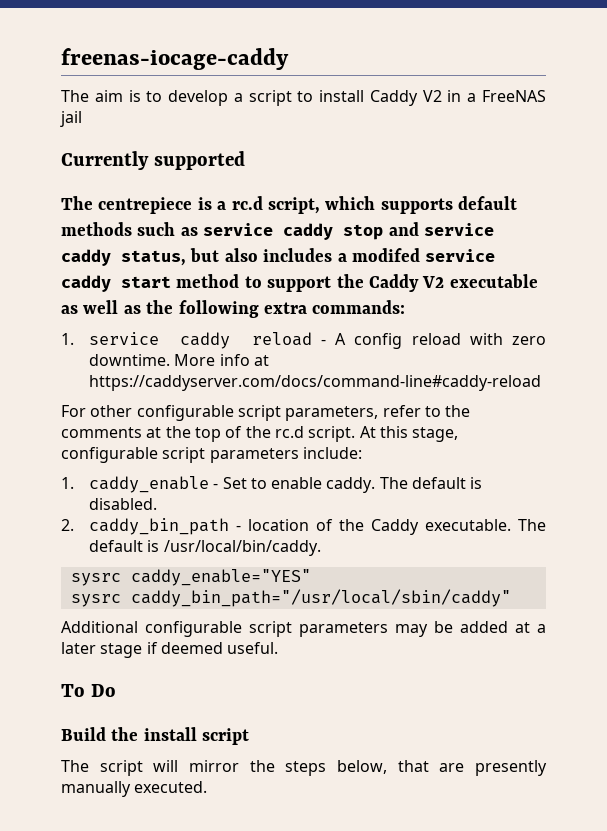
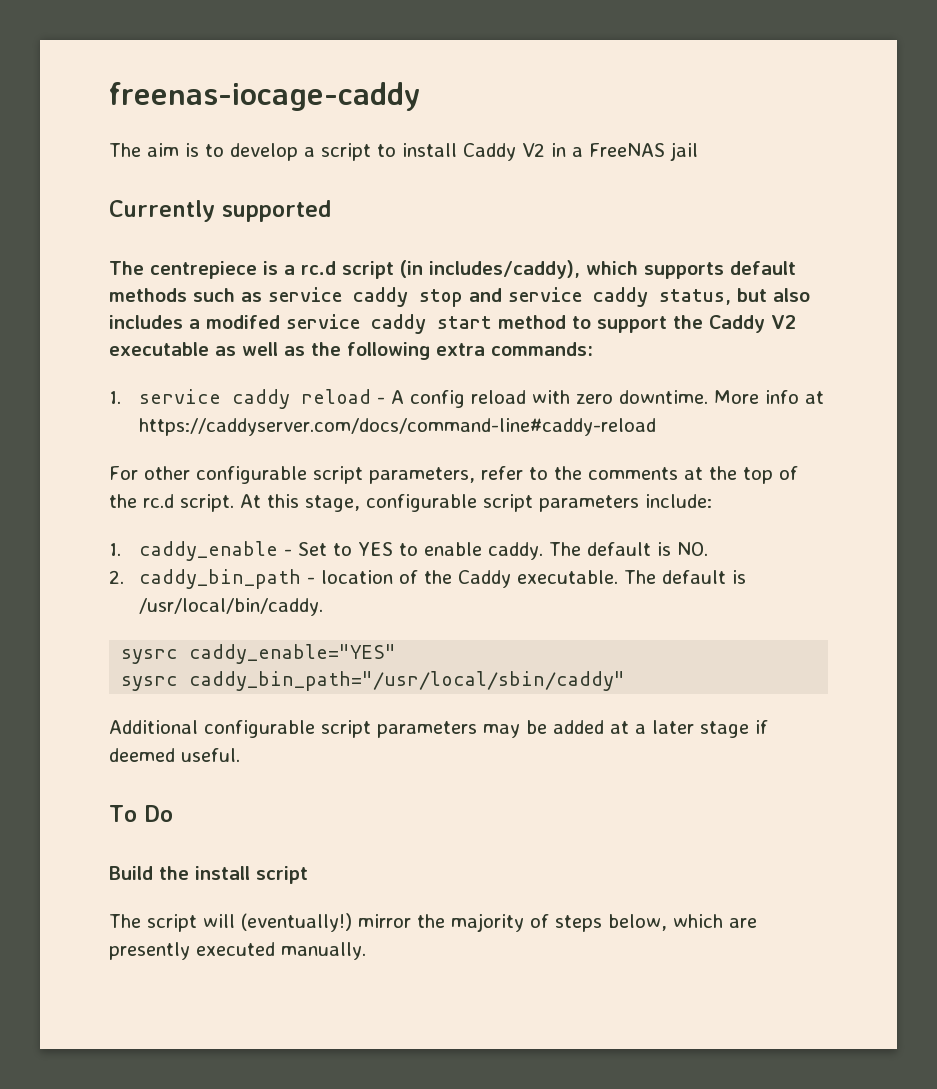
- The centrepiece is a rc.d script, which supports default methods such as service caddy stop and service caddy status, but also includes a modifed service caddy start method to support the Caddy V2 executable as well as the following extra commands:
+ The centrepiece is a rc.d script (in includes/caddy), which supports default methods such as service caddy stop and service caddy status, but also includes a modifed service caddy start method to support the Caddy V2 executable as well as the following extra commands:
- 1. caddy_enable - Set to enable caddy.
+ 1. caddy_enable - Set to YES to enable caddy.
- The default is disabled.
+ The default is NO.
- The script will mirror the steps below, that are presently manually executed.
+ The script will (eventually!) mirror the majority of steps below, which are presently executed manually.

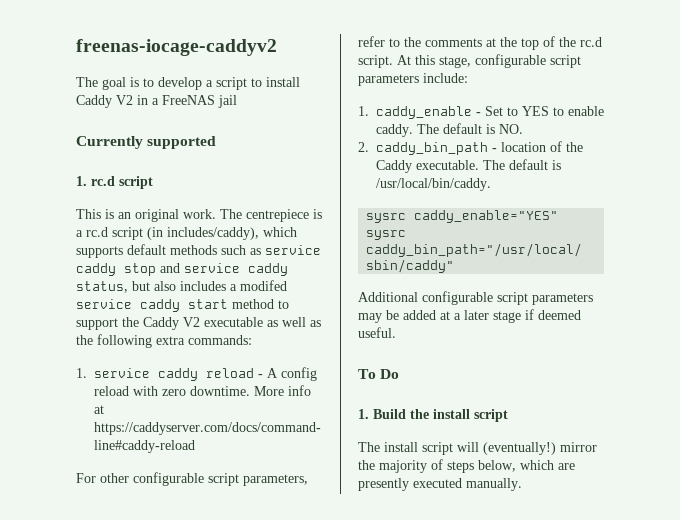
- freenas-iocage-caddy
- The aim is to develop a script to install Caddy V2 in a FreeNAS jail
+ freenas-iocage-caddyv2
+ The goal is to develop a script to install Caddy V2 in a FreeNAS jail
+ 1. rc.d script
+ This is an original work.
- Build the install script
+ 1. Build the install script
- The script will (eventually!) mirror the majority of steps below, which are presently executed manually.
+ The install script will (eventually!) mirror the majority of steps below, which are presently executed manually.

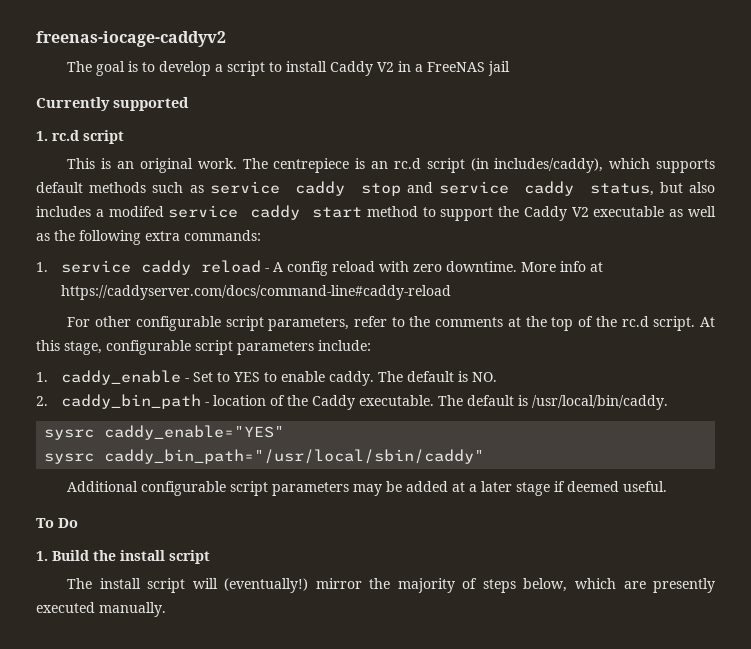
- The centrepiece is a rc.d script (in includes/caddy), which supports default methods such as service caddy stop and service caddy status, but also includes a modifed service caddy start method to support the Caddy V2 executable as well as the following extra commands:
+ The centrepiece is an rc.d script (in includes/caddy), which supports default methods such as service caddy stop and service caddy status, but also includes a modifed service caddy start method to support the Caddy V2 executable as well as the following extra commands:

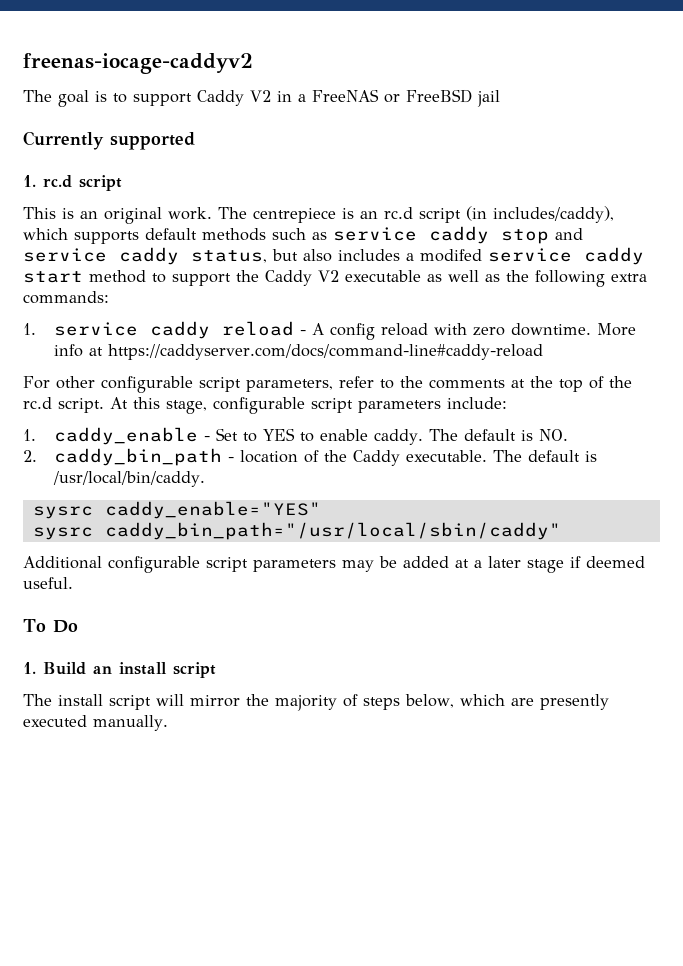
- The goal is to develop a script to install Caddy V2 in a FreeNAS jail
+ The goal is to support Caddy V2 in a FreeNAS or FreeBSD jail
- 1. Build the install script
+ 1. Build an install script
- The install script will (eventually!) mirror the majority of steps below, which are presently executed manually.
+ The install script will mirror the majority of steps below, which are presently executed manually.

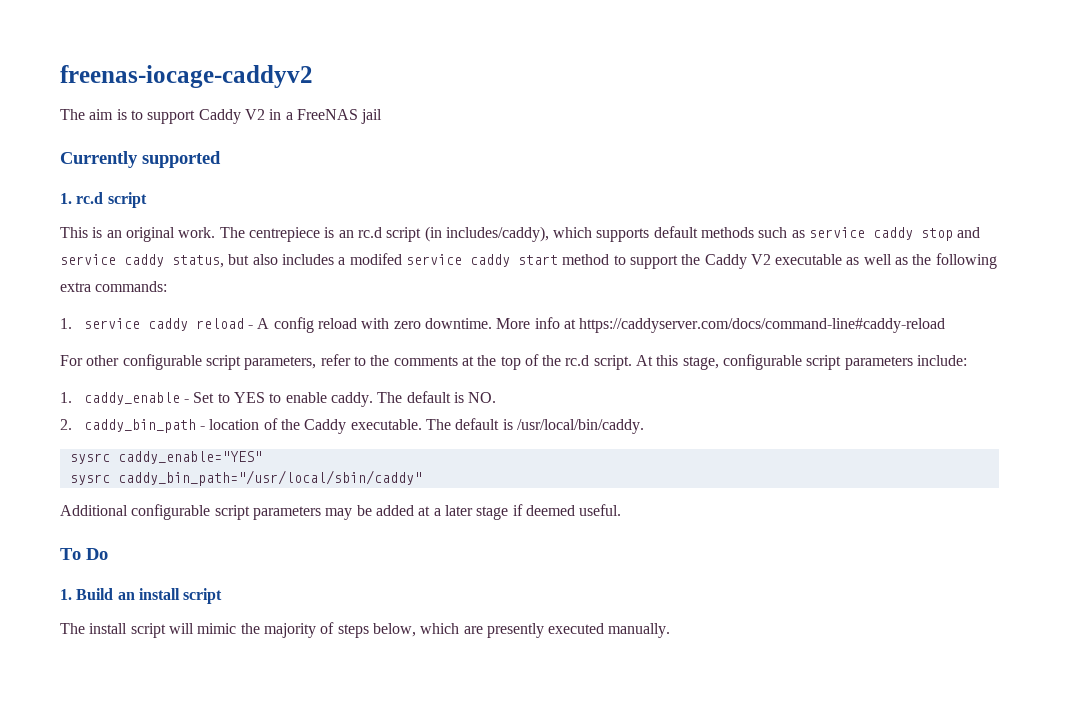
- The goal is to support Caddy V2 in a FreeNAS or FreeBSD jail
+ The aim is to support Caddy V2 in a FreeNAS jail
- The install script will mirror the majority of steps below, which are presently executed manually.
+ The install script will mimic the majority of steps below, which are presently executed manually.

